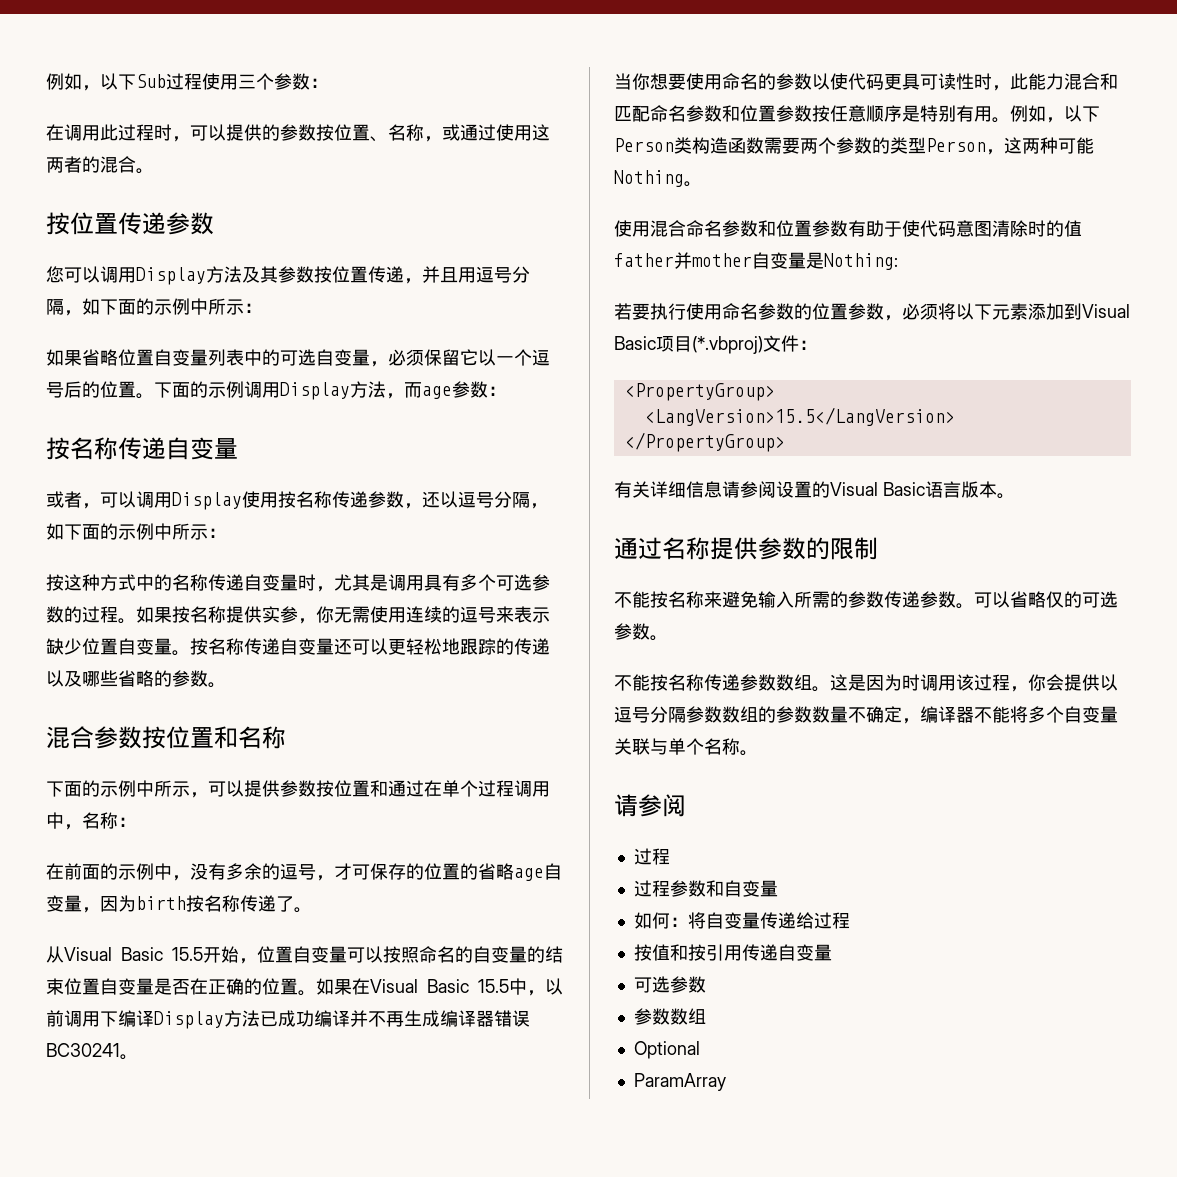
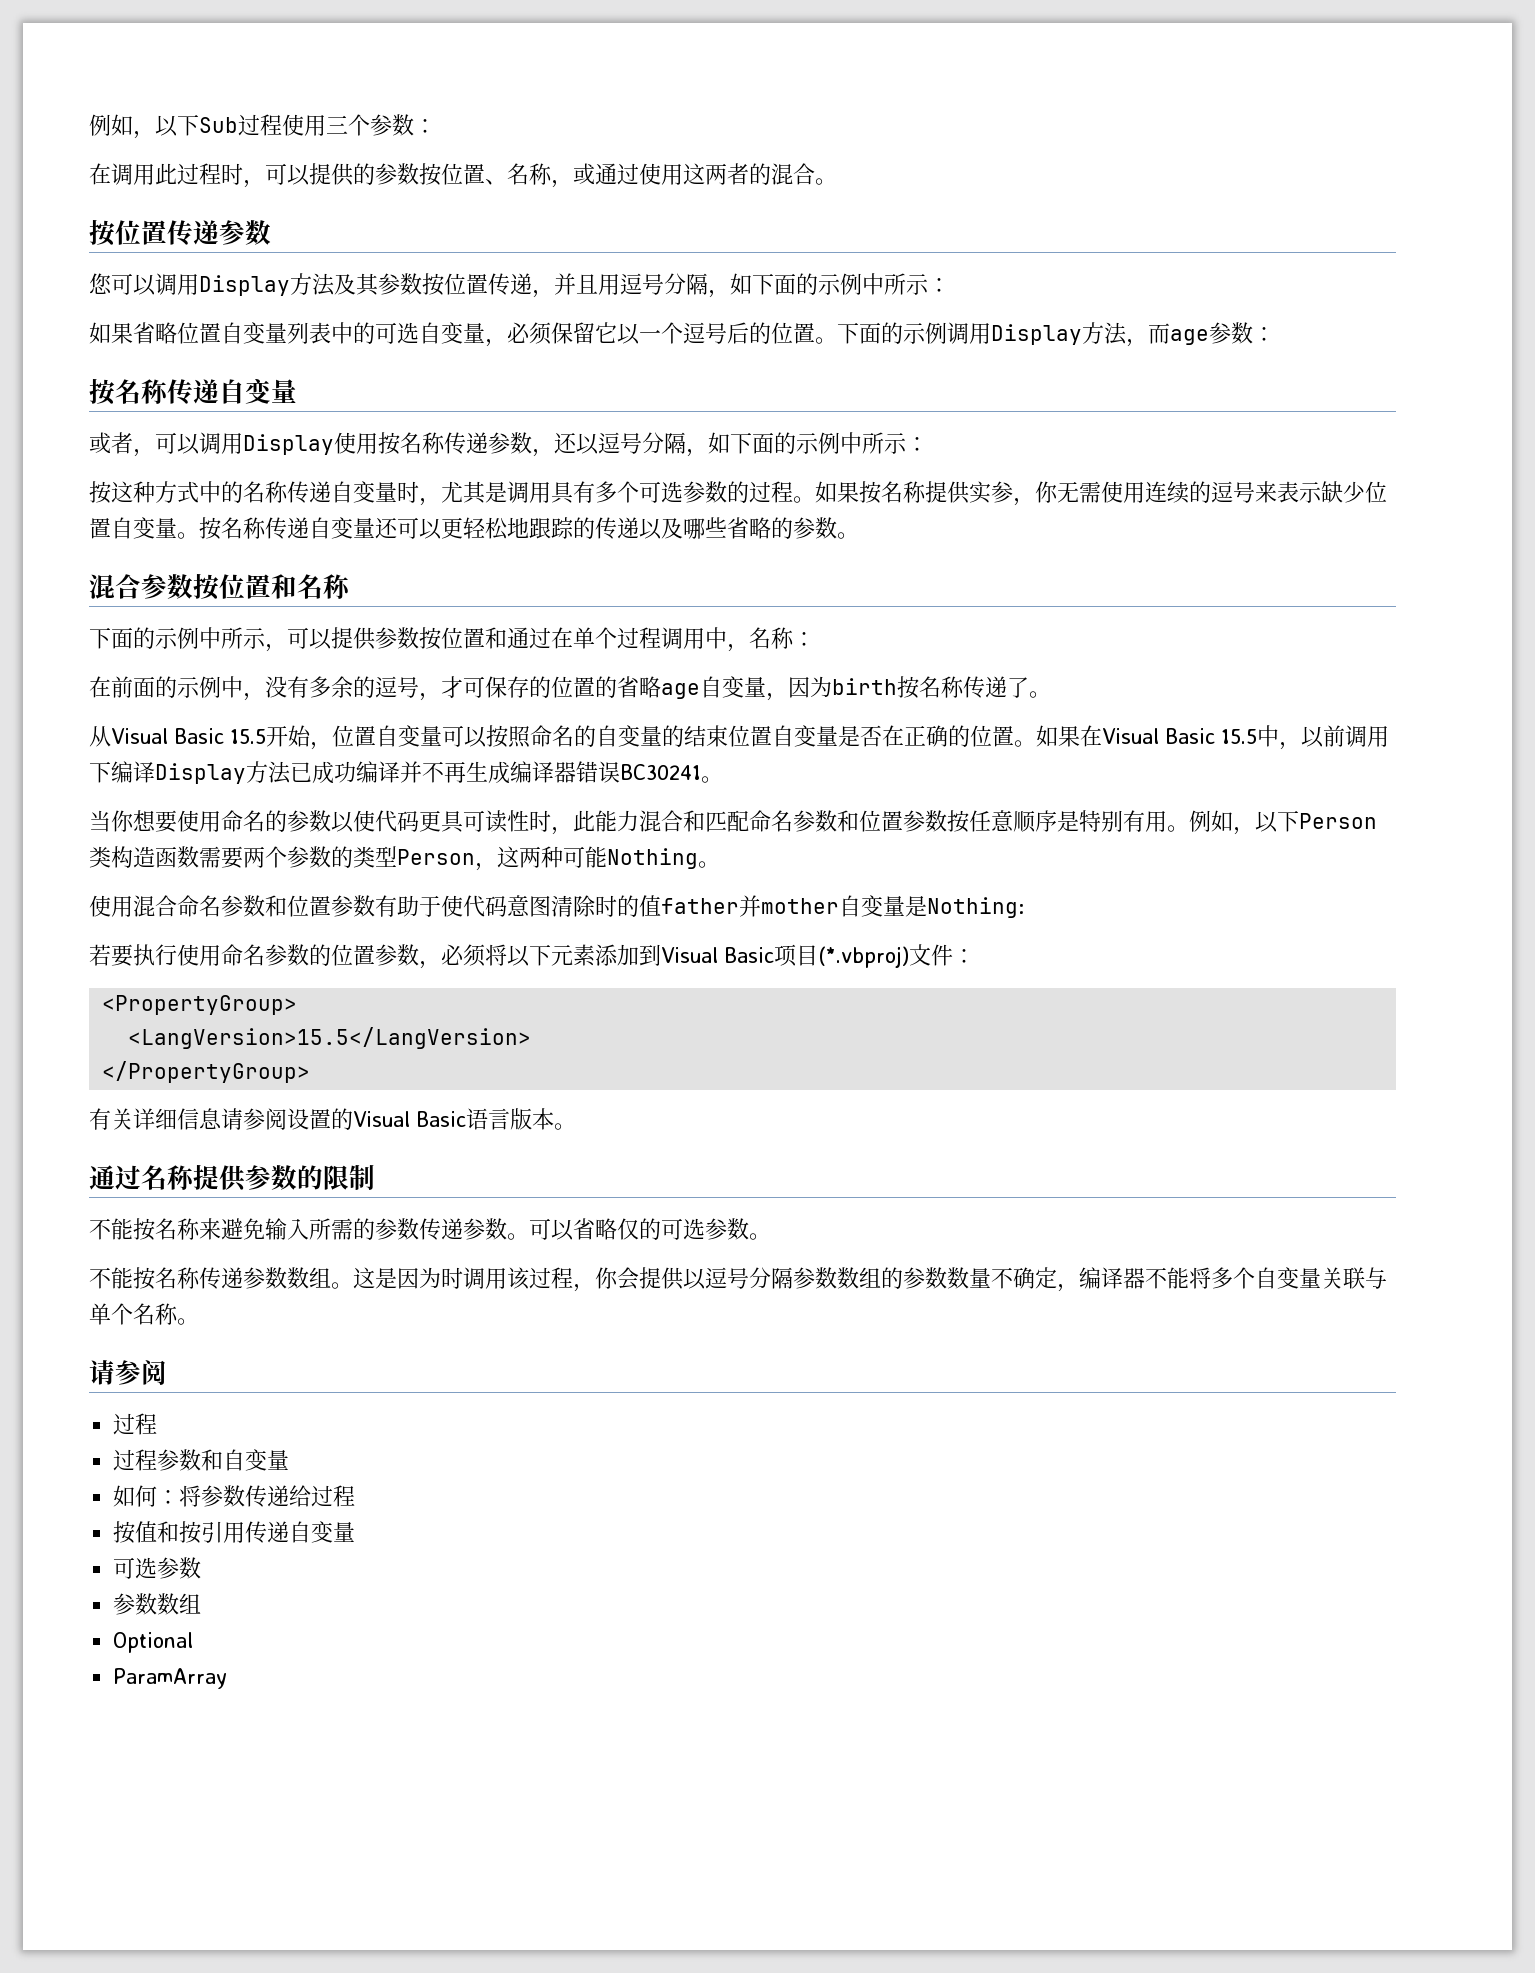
- 如何：将自变量传递给过程
+ 如何：将参数传递给过程

